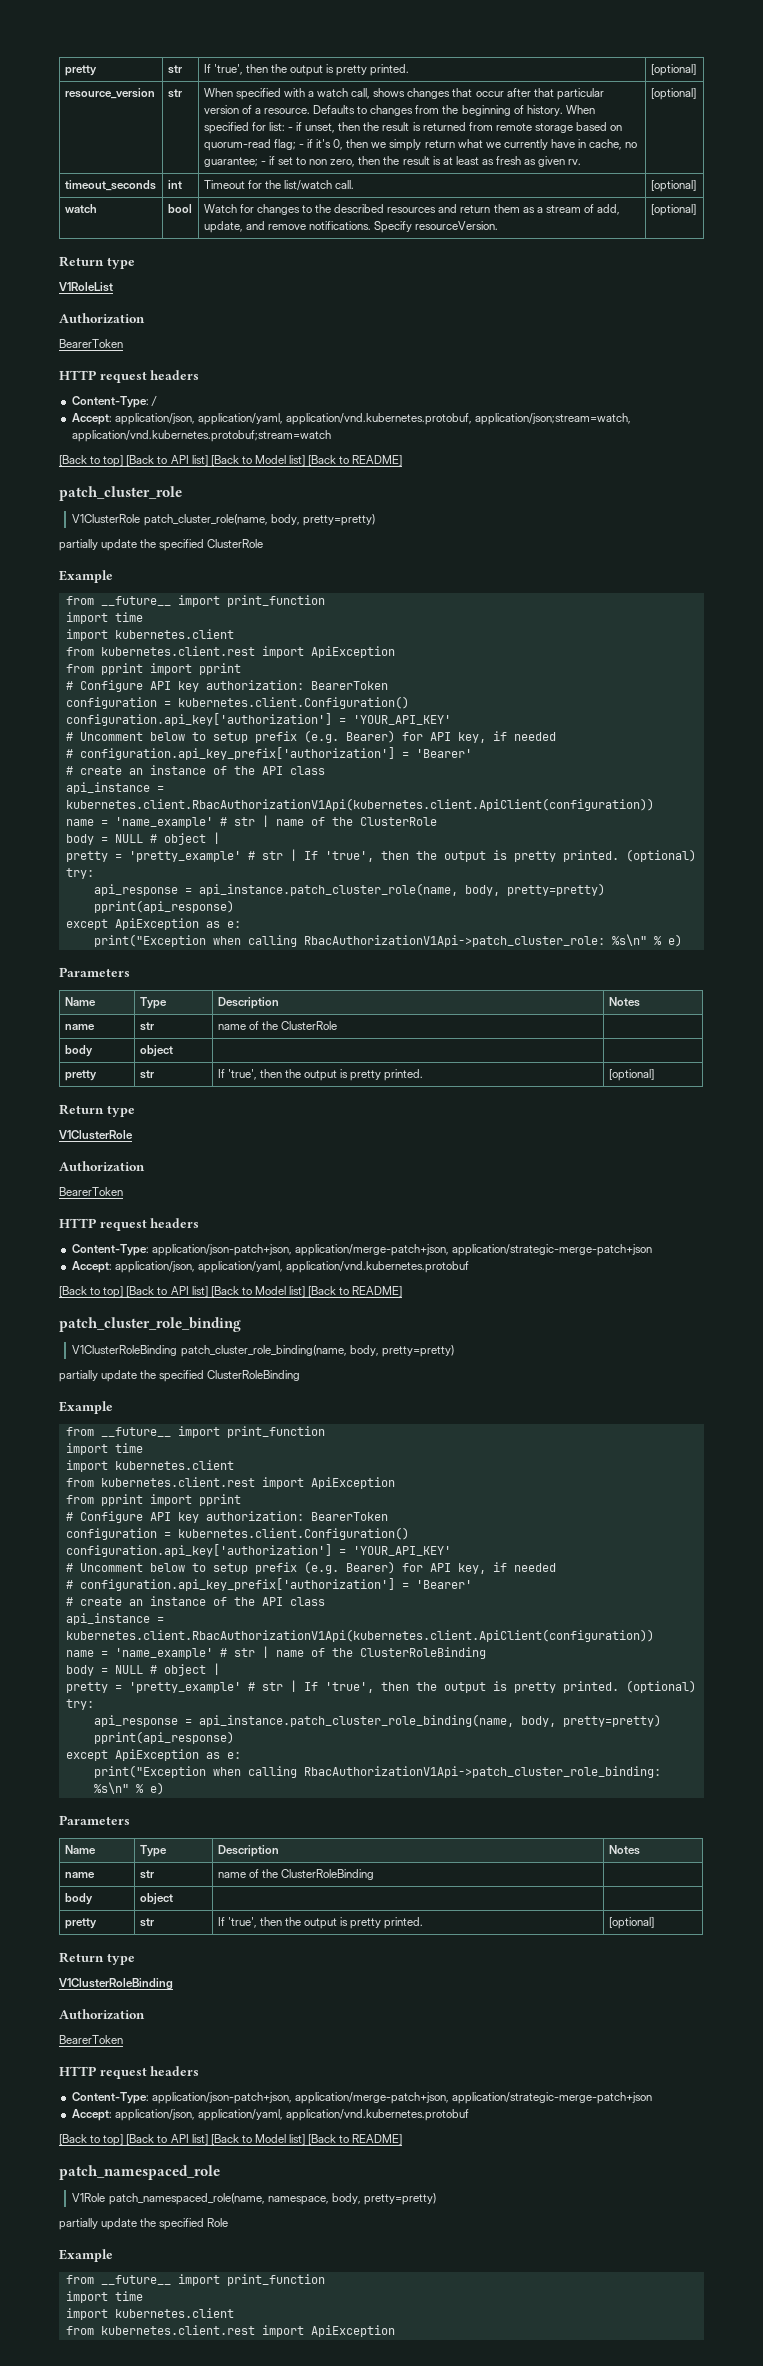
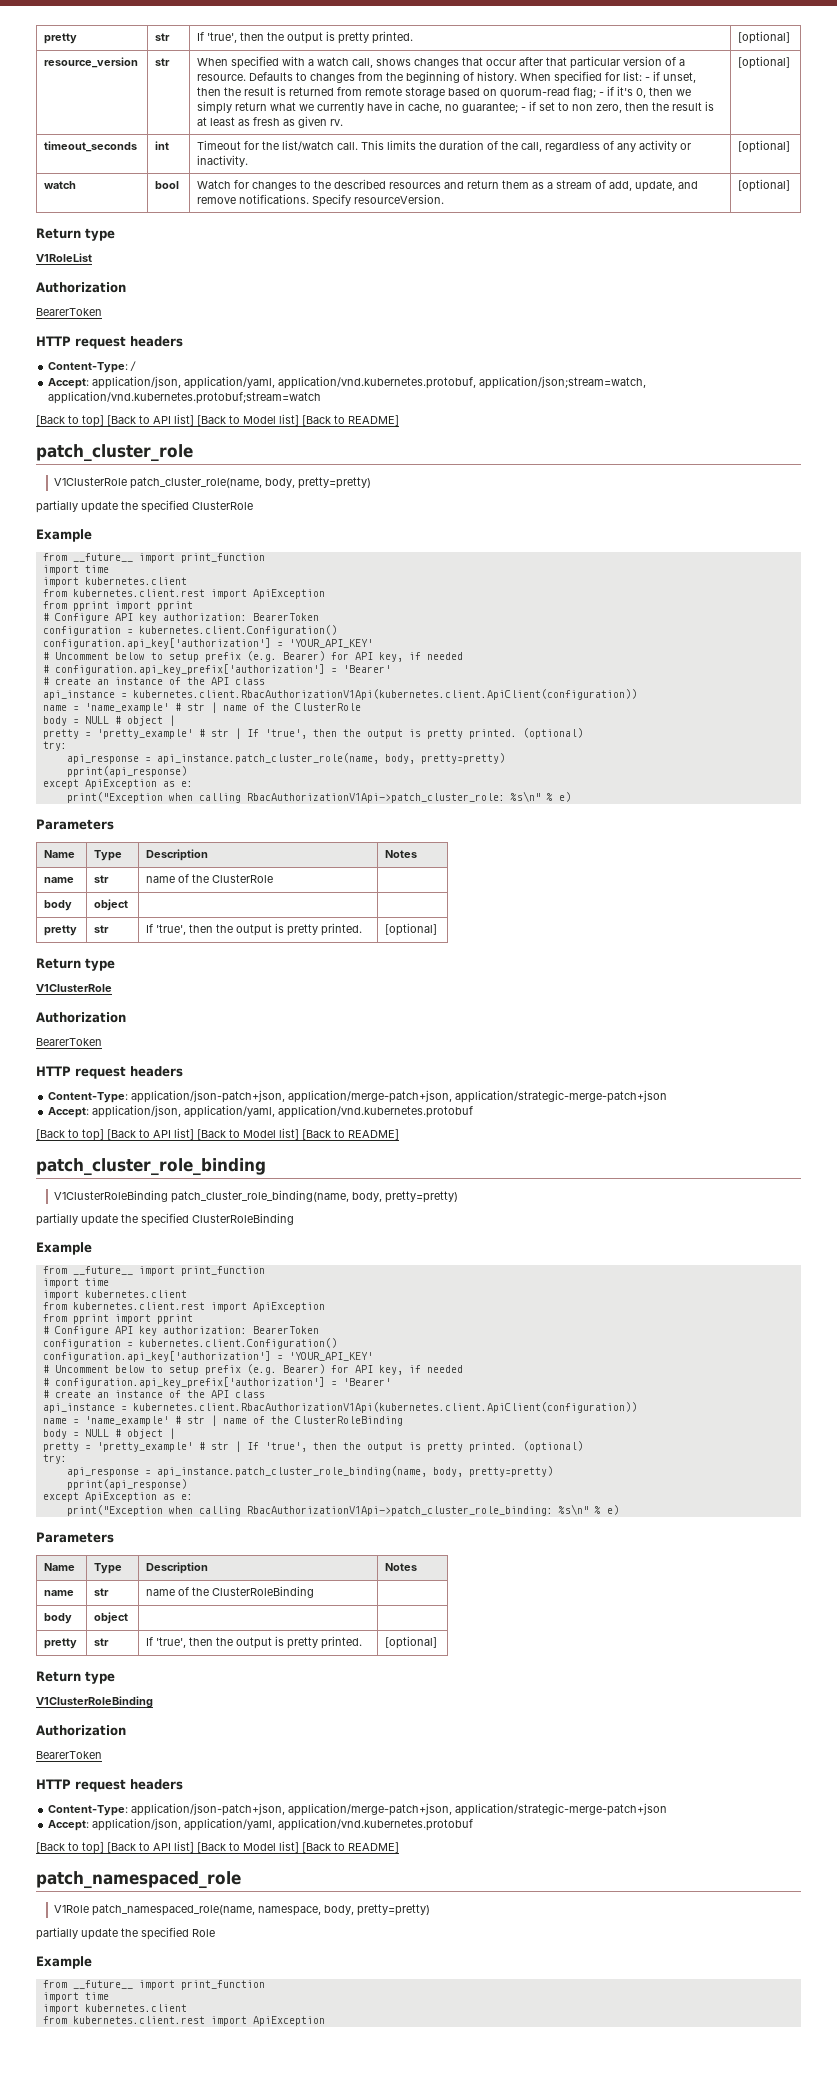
- timeout_seconds | int | Timeout for the list/watch call. | [optional]
+ timeout_seconds | int | Timeout for the list/watch call. This limits the duration of the call, regardless of any activity or inactivity. | [optional]

